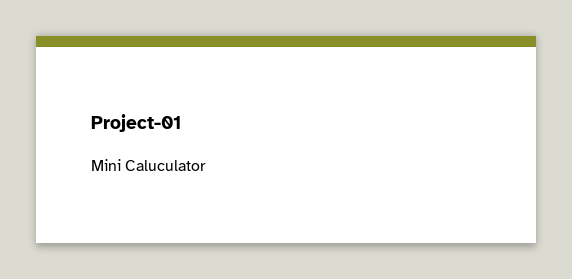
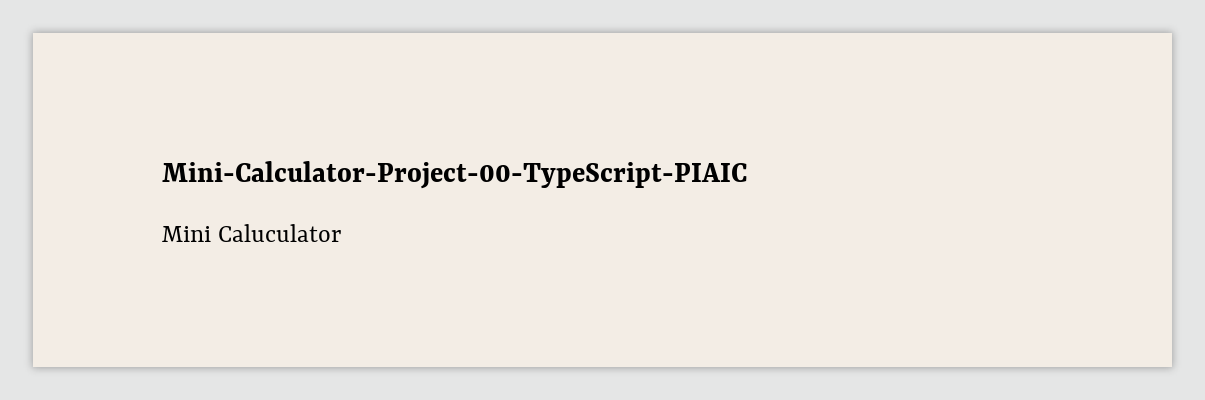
- Project-01
+ Mini-Calculator-Project-00-TypeScript-PIAIC

